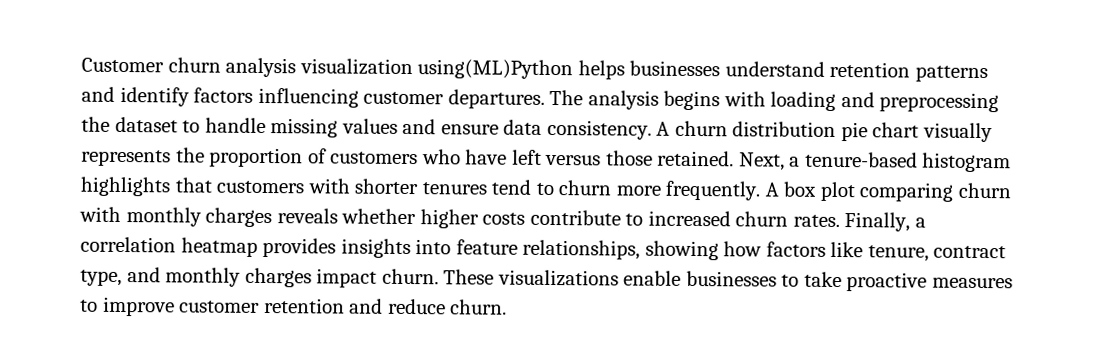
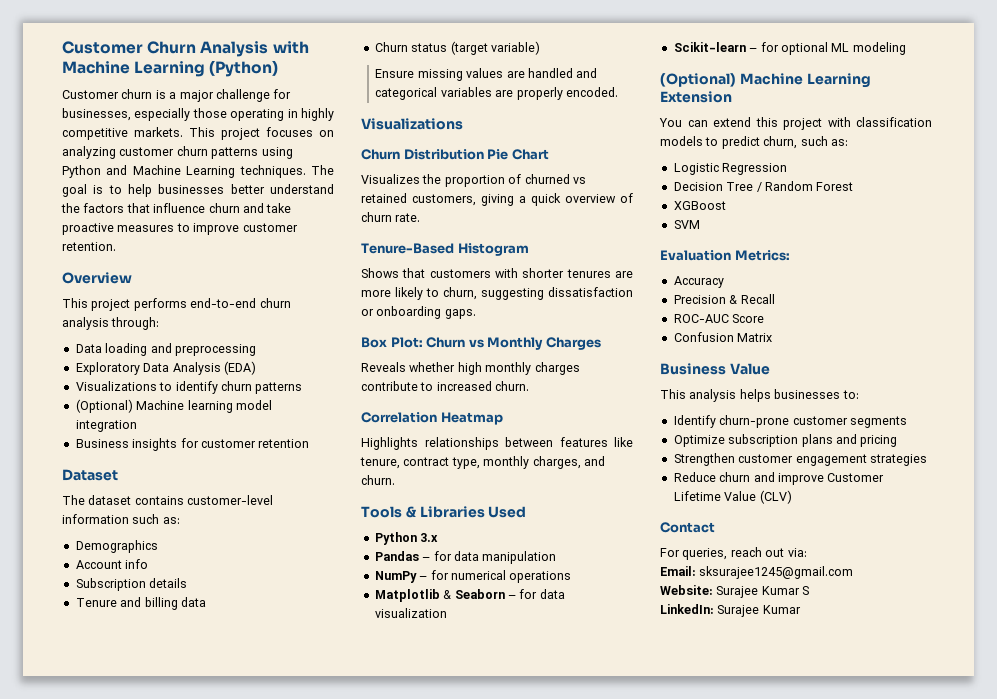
- Customer churn analysis visualization using(ML)Python helps businesses understand retention patterns and identify factors influencing customer departures. The analysis begins with loading and preprocessing the dataset to handle missing values and ensure data consistency. A churn distribution pie chart visually represents the proportion of customers who have left versus those retained. Next, a tenure-based histogram highlights that customers with shorter tenures tend to churn more frequently. A box plot comparing churn with monthly charges reveals whether higher costs contribute to increased churn rates. Finally, a correlation heatmap provides insights into feature relationships, showing how factors like tenure, contract type, and monthly charges impact churn. These visualizations enable businesses to take proactive measures to improve customer retention and reduce churn.
+ Customer Churn Analysis with Machine Learning (Python)
+ Customer churn is a major challenge for businesses, especially those operating in highly competitive markets. This project focuses on analyzing customer churn patterns using Python and Machine Learning techniques. The goal is to help businesses better understand the factors that influence churn and take proactive measures to improve customer retention.
+ Overview
+ This project performs end-to-end churn analysis through:
+ Data loading and preprocessing
+ Exploratory Data Analysis (EDA)
+ Visualizations to identify churn patterns
+ (Optional) Machine learning model integration
+ Business insights for customer retention
+ Dataset
+ The dataset contains customer-level information such as:
+ Demographics
+ Account info
+ Subscription details
+ Tenure and billing data
+ Churn status (target variable)
+ Ensure missing values are handled and categorical variables are properly encoded.
+ Visualizations
+ Churn Distribution Pie Chart
+ Visualizes the proportion of churned vs retained customers, giving a quick overview of churn rate.
+ Tenure-Based Histogram
+ Shows that customers with shorter tenures are more likely to churn, suggesting dissatisfaction or onboarding gaps.
+ Box Plot: Churn vs Monthly Charges
+ Reveals whether high monthly charges contribute to increased churn.
+ Correlation Heatmap
+ Highlights relationships between features like tenure, contract type, monthly charges, and churn.
+ Tools & Libraries Used
+ Python 3.x
+ Pandas – for data manipulation
+ NumPy – for numerical operations
+ Matplotlib & Seaborn – for data visualization
+ Scikit-learn – for optional ML modeling
+ (Optional) Machine Learning Extension
+ You can extend this project with classification models to predict churn, such as:
+ Logistic Regression
+ Decision Tree / Random Forest
+ XGBoost
+ SVM
+ Evaluation Metrics:
+ Accuracy
+ Precision & Recall
+ ROC-AUC Score
+ Confusion Matrix
+ Business Value
+ This analysis helps businesses to:
+ Identify churn-prone customer segments
+ Optimize subscription plans and pricing
+ Strengthen customer engagement strategies
+ Reduce churn and improve Customer Lifetime Value (CLV)
+ Contact
+ For queries, reach out via:
+ Email: sksurajee1245@gmail.com
+ Website: Surajee Kumar S
+ LinkedIn: Surajee Kumar

